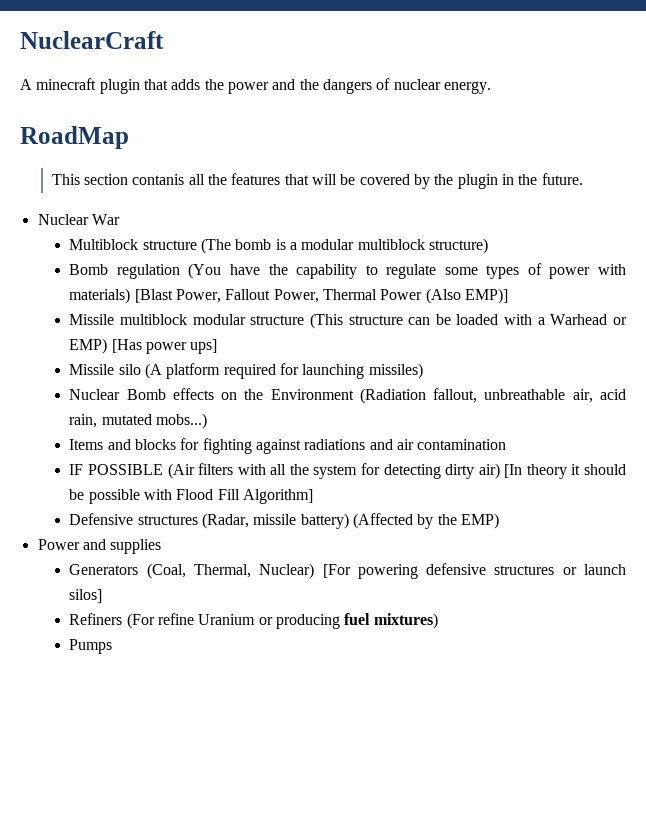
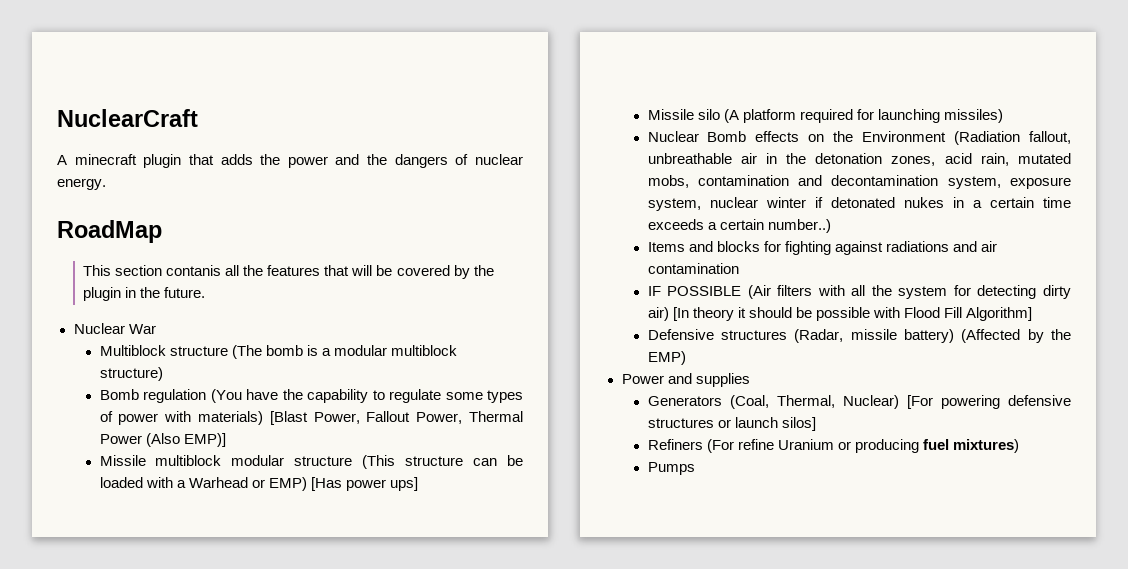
- Nuclear Bomb effects on the Environment (Radiation fallout, unbreathable air, acid rain, mutated mobs...)
+ Nuclear Bomb effects on the Environment (Radiation fallout, unbreathable air in the detonation zones, acid rain, mutated mobs, contamination and decontamination system, exposure system, nuclear winter if detonated nukes in a certain time exceeds a certain number..)

